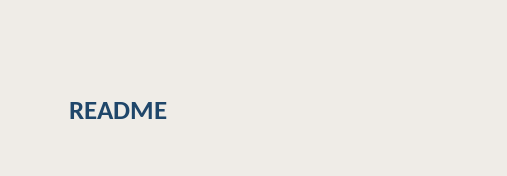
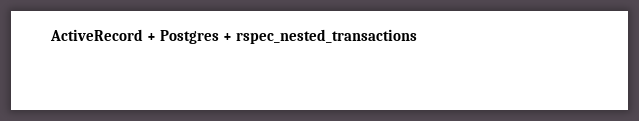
- README
+ ActiveRecord + Postgres + rspec_nested_transactions

